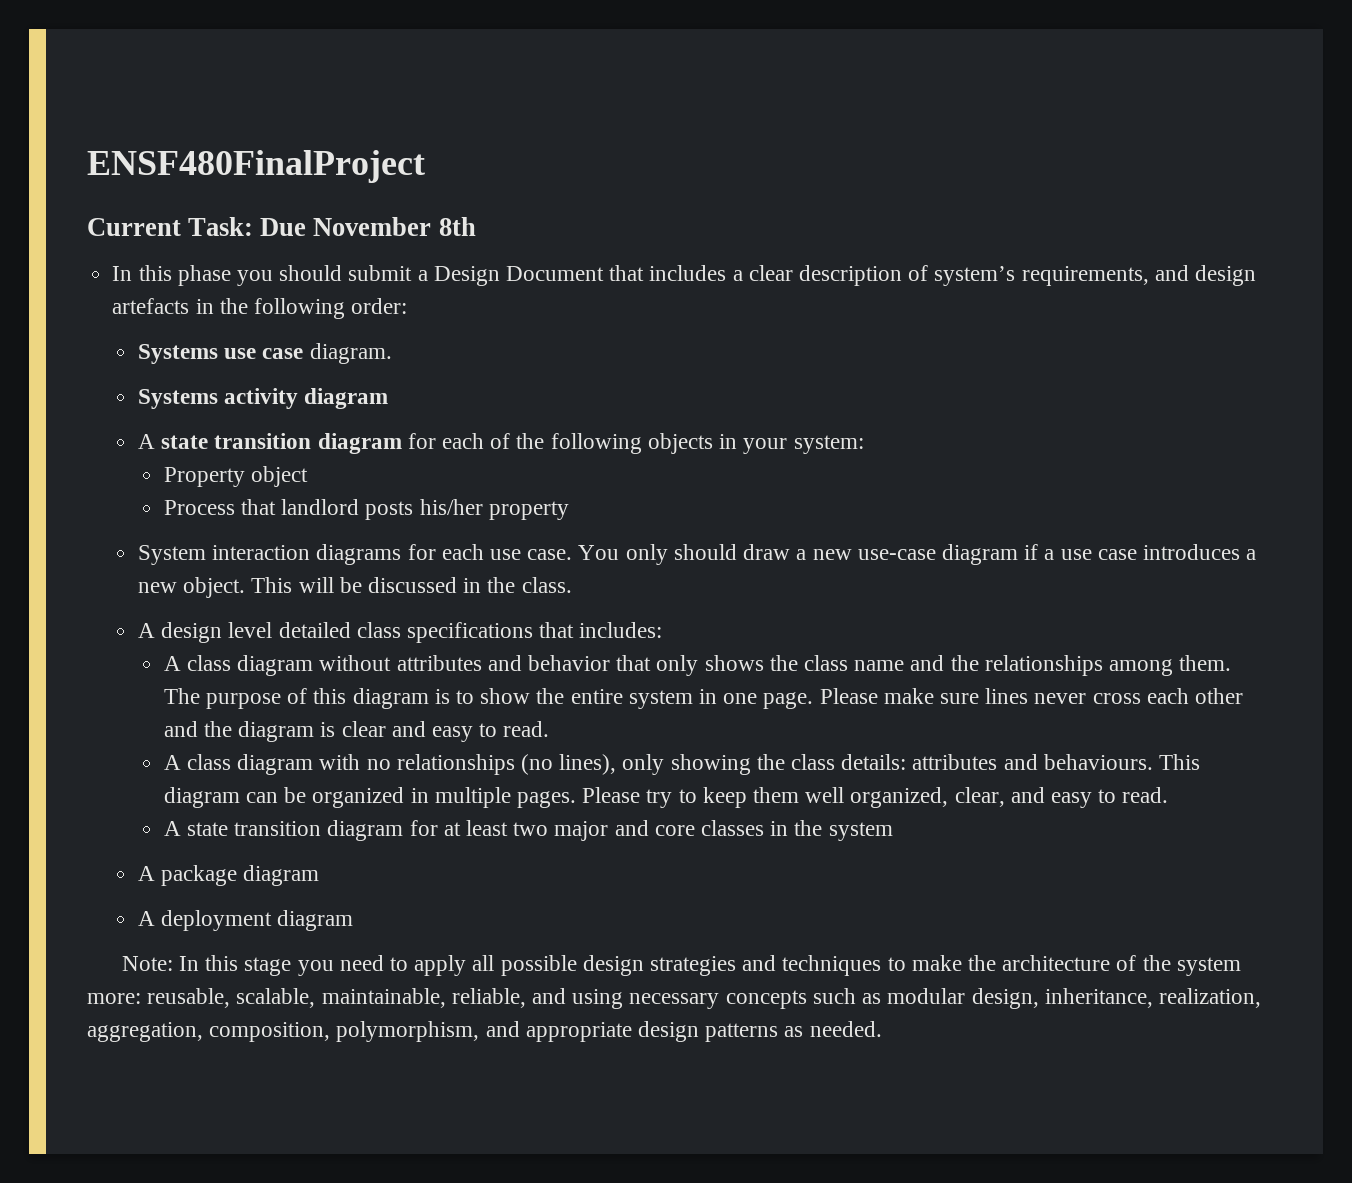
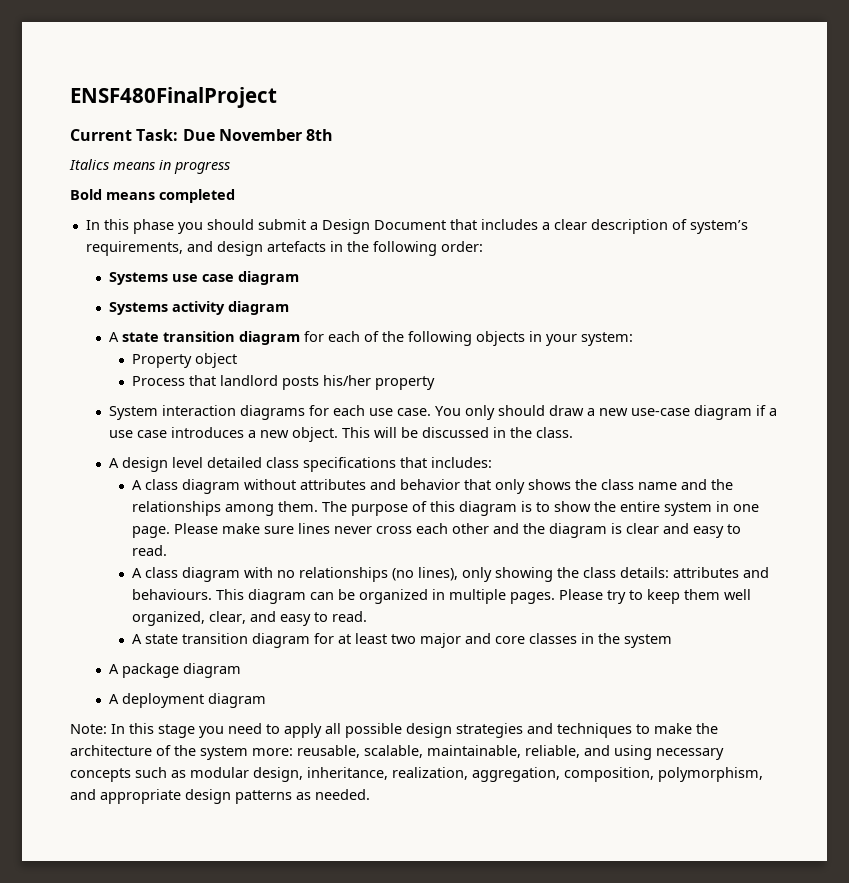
+ Italics means in progress
+ Bold means completed
- Systems use case diagram.
+ Systems use case diagram

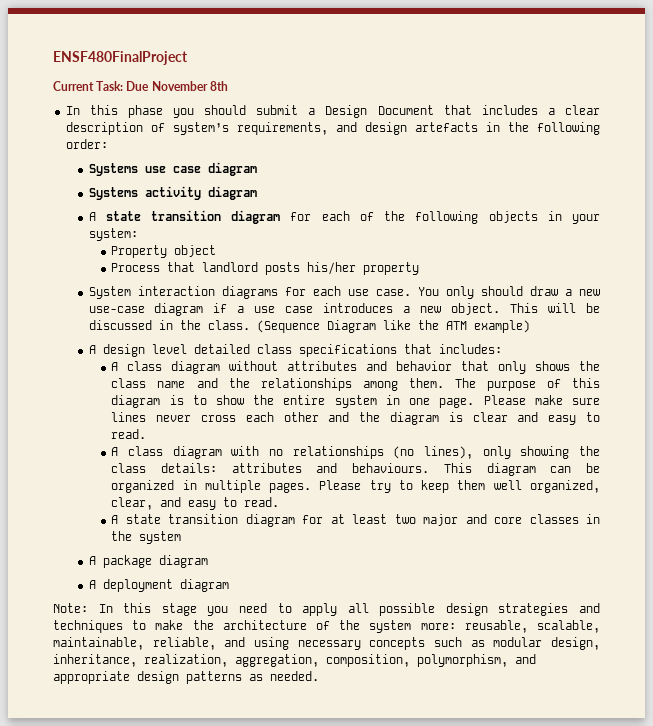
- Italics means in progress
- Bold means completed
+ (Sequence Diagram like the ATM example)

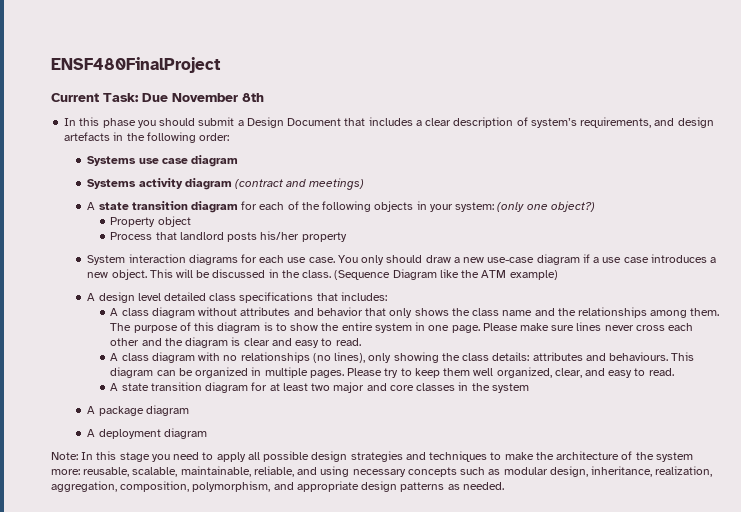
- Systems activity diagram
+ Systems activity diagram (contract and meetings)
- A state transition diagram for each of the following objects in your system:
+ A state transition diagram for each of the following objects in your system: (only one object?)

